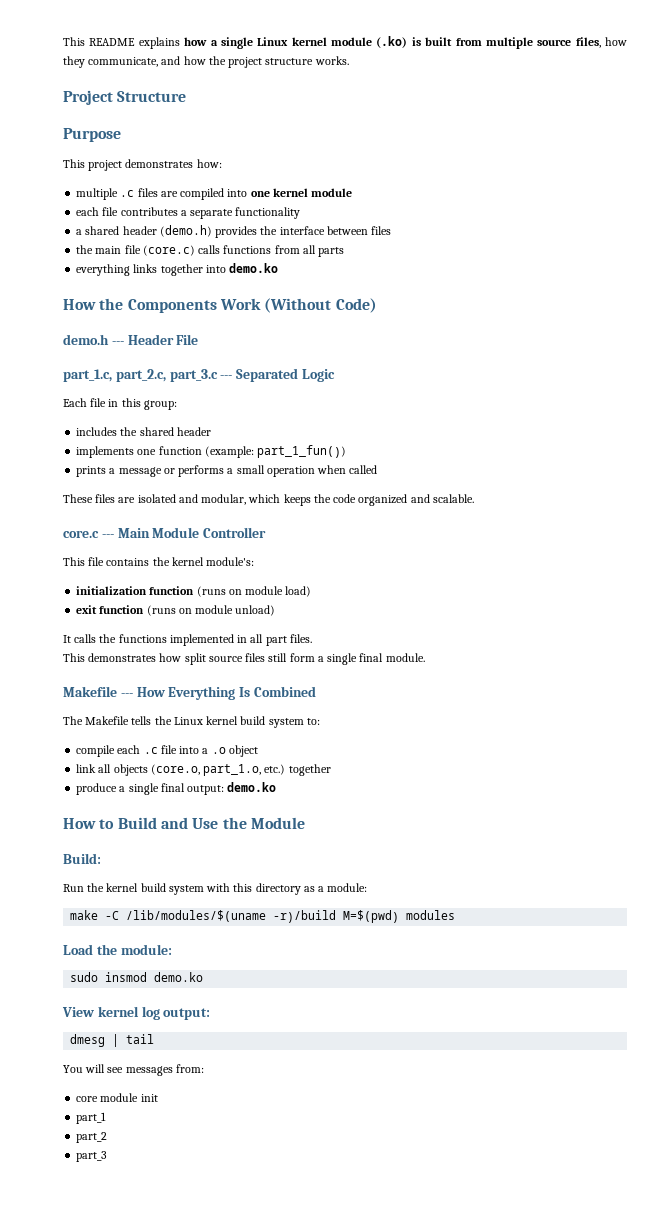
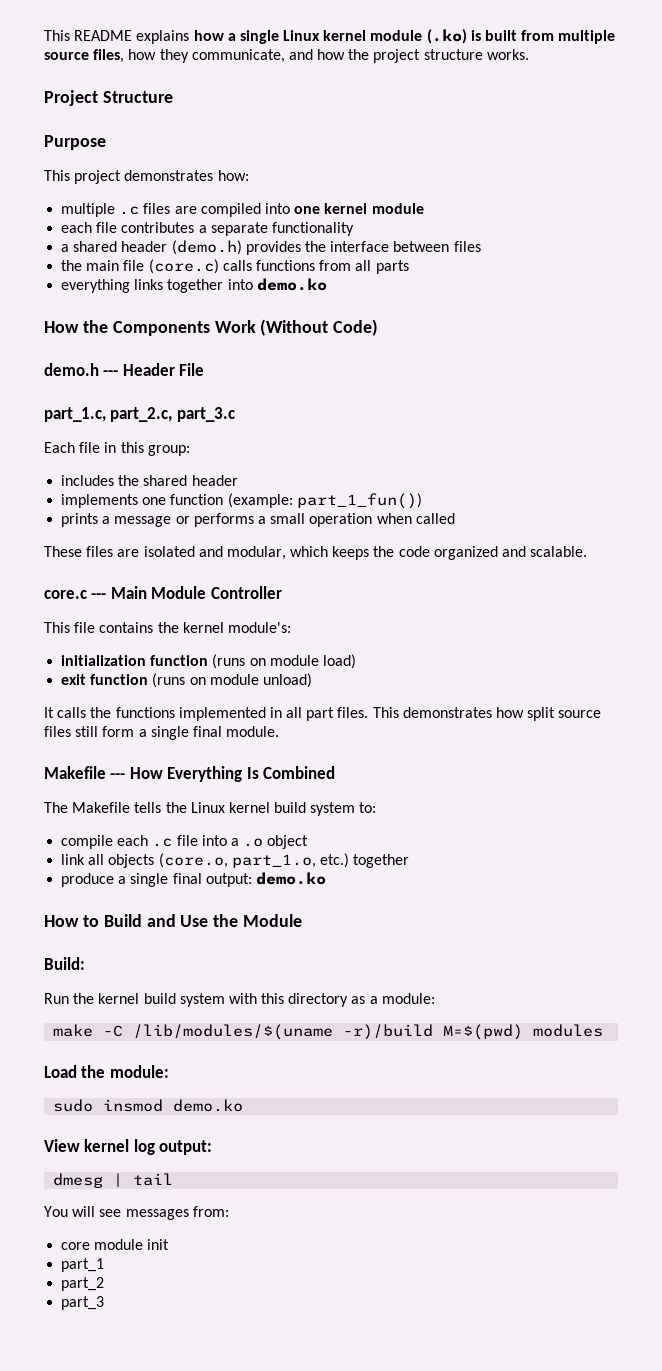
- part_1.c, part_2.c, part_3.c --- Separated Logic
+ part_1.c, part_2.c, part_3.c
- It calls the functions implemented in all part files.
- This demonstrates how split source files still form a single final module.
+ It calls the functions implemented in all part files. This demonstrates how split source files still form a single final module.

